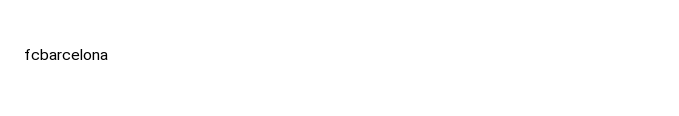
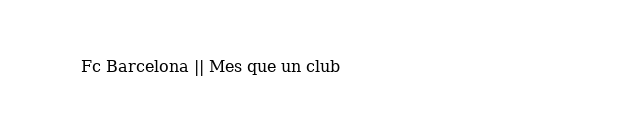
- fcbarcelona
+ Fc Barcelona || Mes que un club

